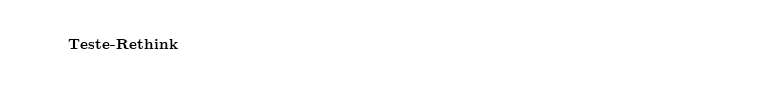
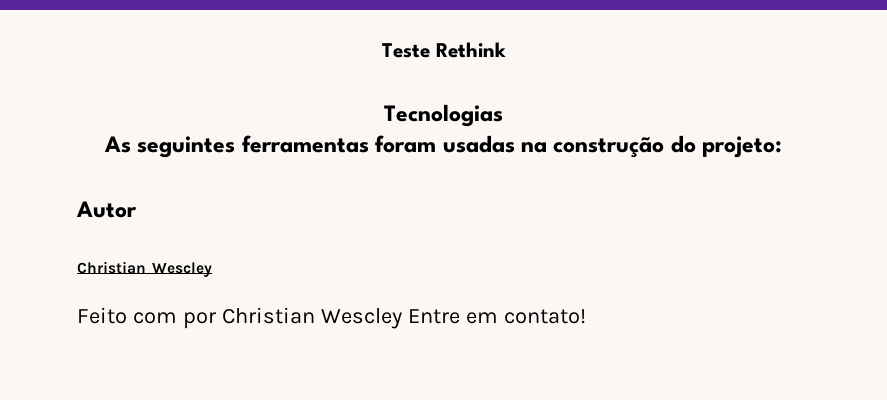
- Teste-Rethink
+ Teste Rethink
+ Tecnologias
+ As seguintes ferramentas foram usadas na construção do projeto:
+ Autor
+ Christian Wescley
+ Feito com por Christian Wescley Entre em contato!

